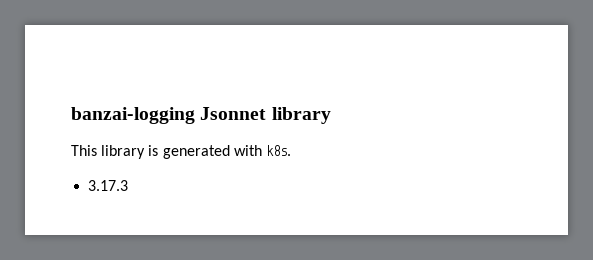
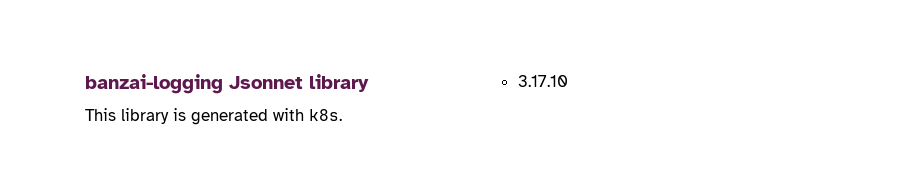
- 3.17.3
+ 3.17.10

